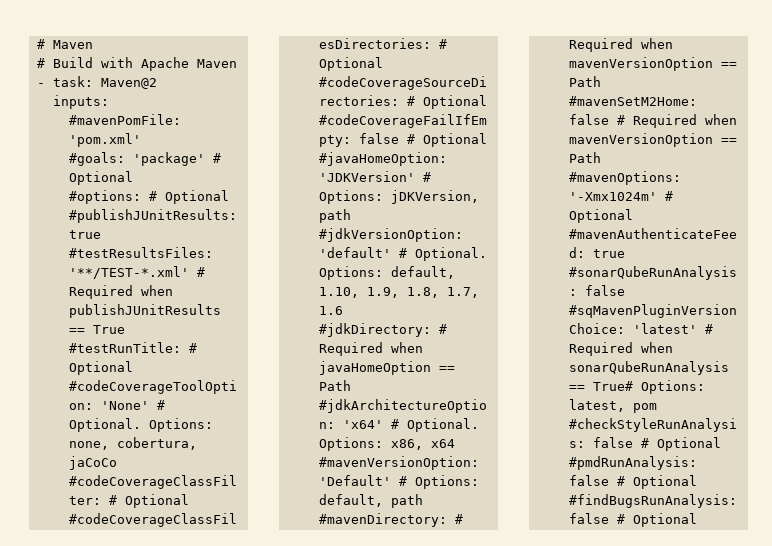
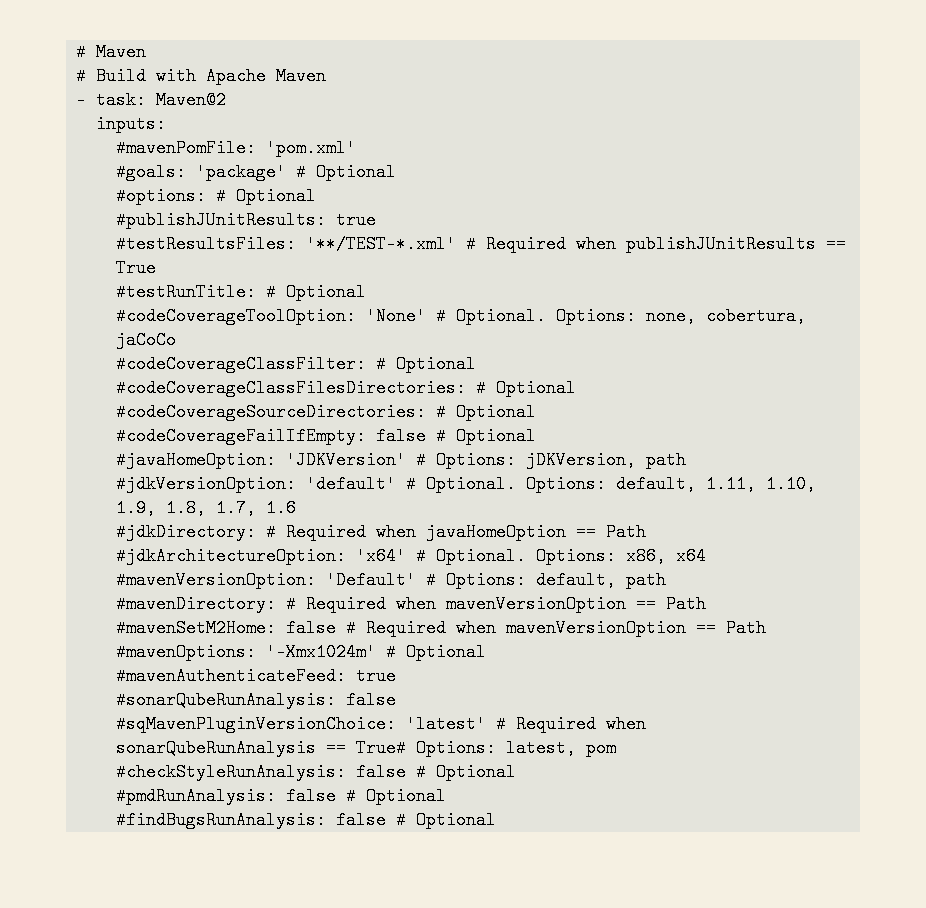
- Options: default, 1.10, 1.9, 1.8, 1.7, 1.6
+ Options: default, 1.11, 1.10, 1.9, 1.8, 1.7, 1.6

